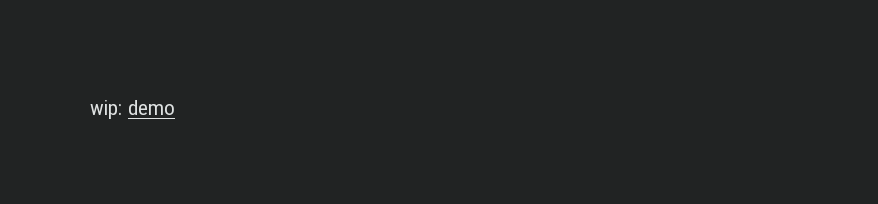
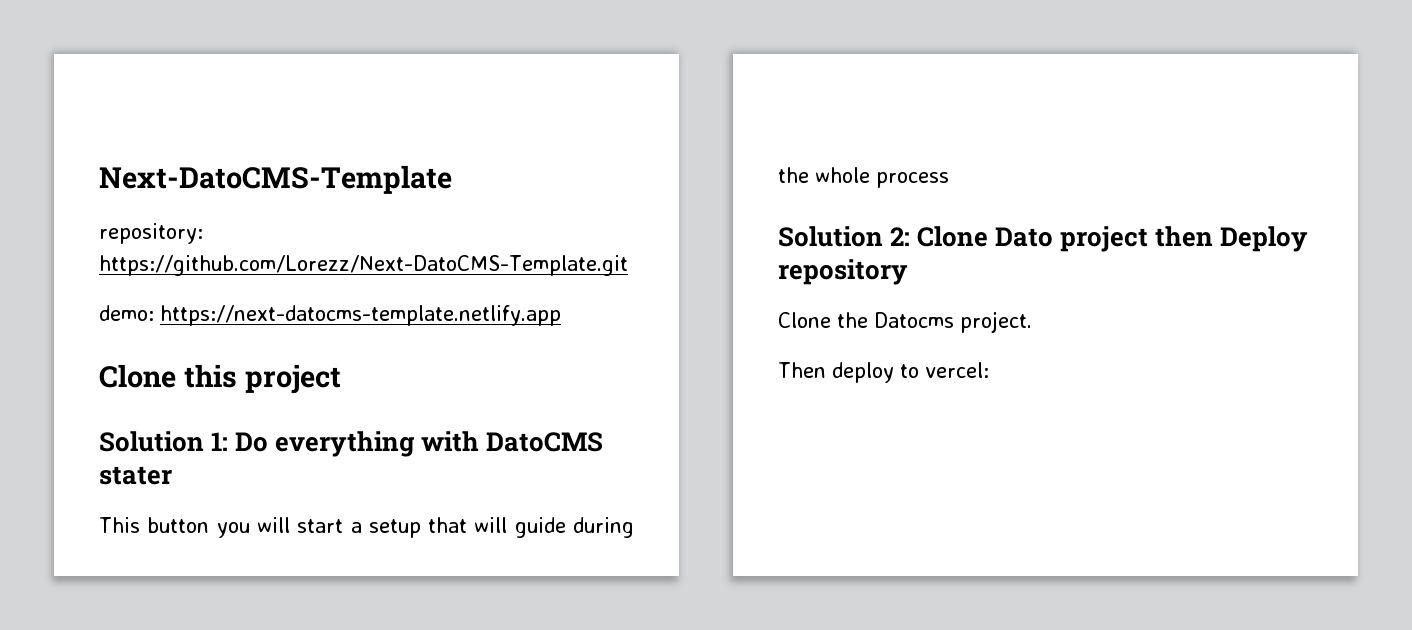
- wip: demo
+ Next-DatoCMS-Template
+ repository: https://github.com/Lorezz/Next-DatoCMS-Template.git
+ demo: https://next-datocms-template.netlify.app
+ Clone this project
+ Solution 1: Do everything with DatoCMS stater
+ This button you will start a setup that will guide during the whole process
+ Solution 2: Clone Dato project then Deploy repository
+ Clone the Datocms project.
+ Then deploy to vercel:

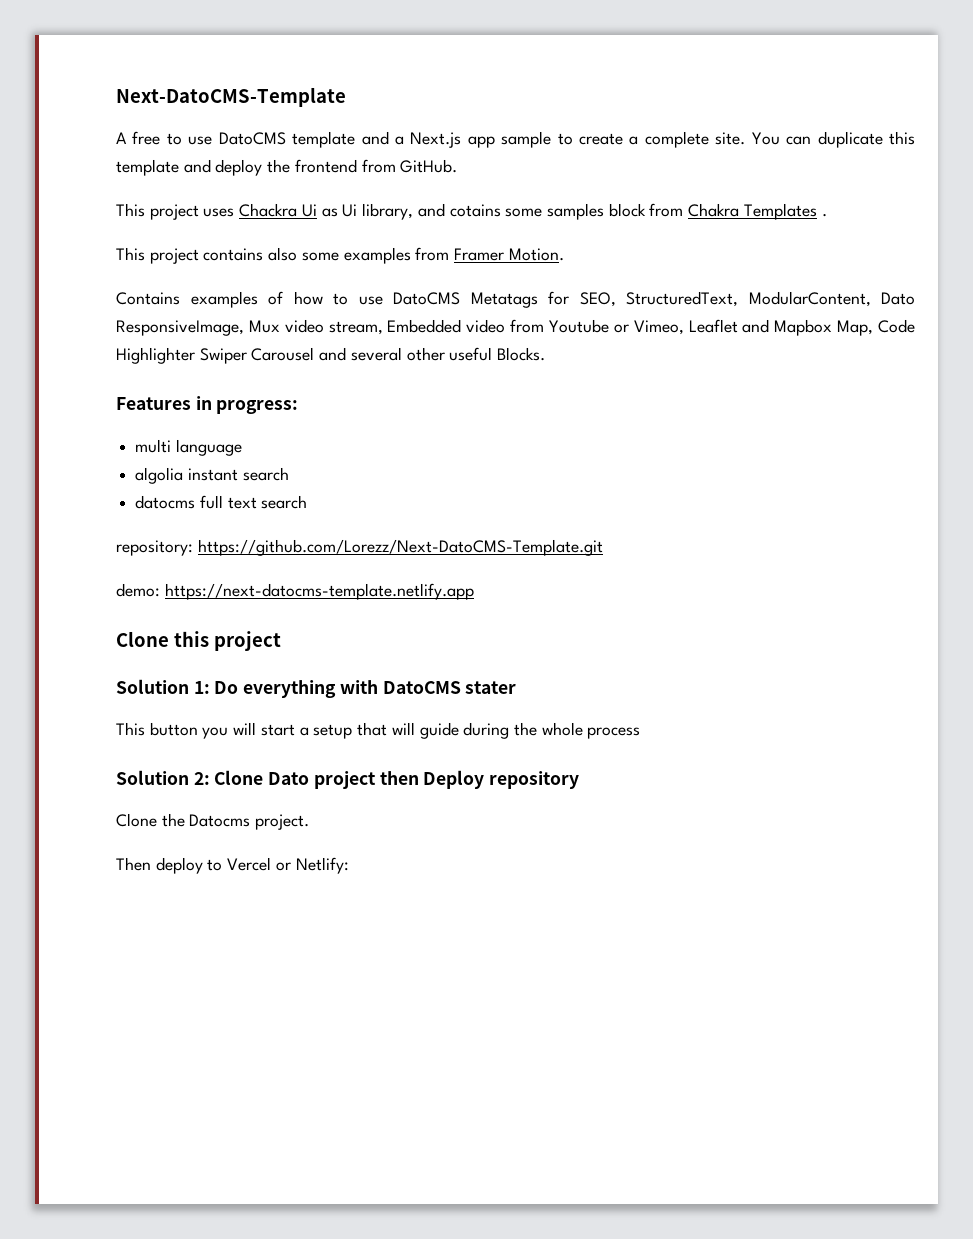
+ A free to use DatoCMS template and a Next.js app sample to create a complete site. You can duplicate this template and deploy the frontend from GitHub.
+ This project uses Chackra Ui as Ui library, and cotains some samples block from Chakra Templates .
+ This project contains also some examples from Framer Motion.
+ Contains examples of how to use DatoCMS Metatags for SEO, StructuredText, ModularContent, Dato ResponsiveImage, Mux video stream, Embedded video from Youtube or Vimeo, Leaflet and Mapbox Map, Code Highlighter Swiper Carousel and several other useful Blocks.
+ Features in progress:
+ multi language
+ algolia instant search
+ datocms full text search
- Then deploy to vercel:
+ Then deploy to Vercel or Netlify:

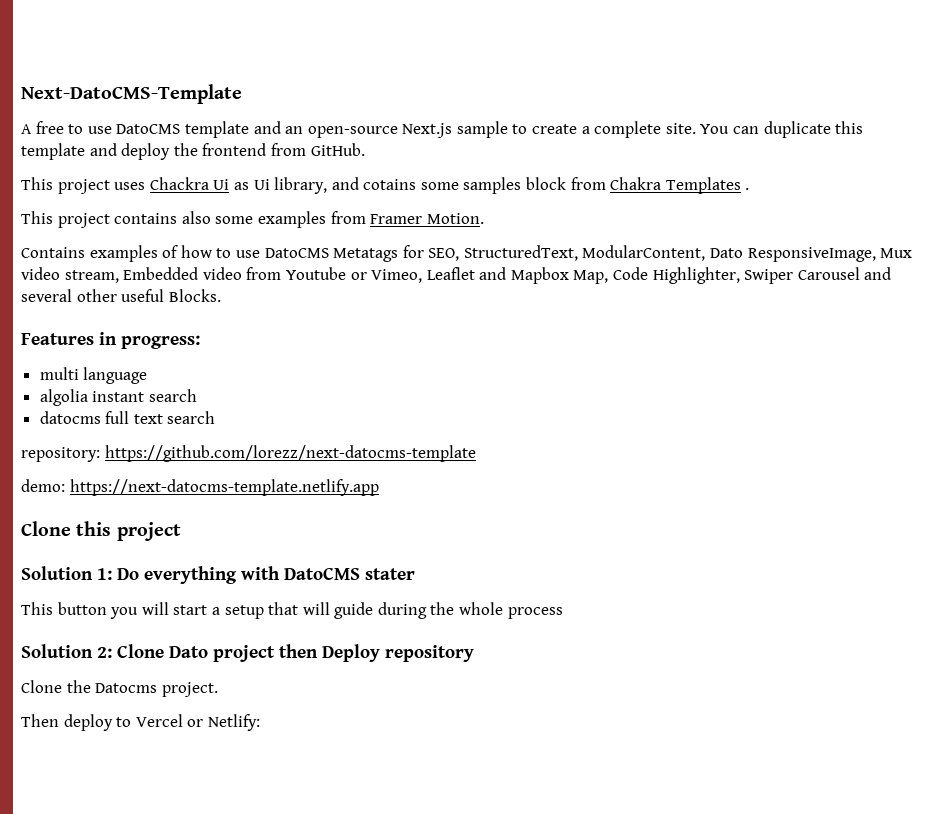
- A free to use DatoCMS template and a Next.js app sample to create a complete site.
+ A free to use DatoCMS template and an open-source Next.js sample to create a complete site.
- Contains examples of how to use DatoCMS Metatags for SEO, StructuredText, ModularContent, Dato ResponsiveImage, Mux video stream, Embedded video from Youtube or Vimeo, Leaflet and Mapbox Map, Code Highlighter Swiper Carousel and several other useful Blocks.
+ Contains examples of how to use DatoCMS Metatags for SEO, StructuredText, ModularContent, Dato ResponsiveImage, Mux video stream, Embedded video from Youtube or Vimeo, Leaflet and Mapbox Map, Code Highlighter, Swiper Carousel and several other useful Blocks.
- repository: https://github.com/Lorezz/Next-DatoCMS-Template.git
+ repository: https://github.com/lorezz/next-datocms-template

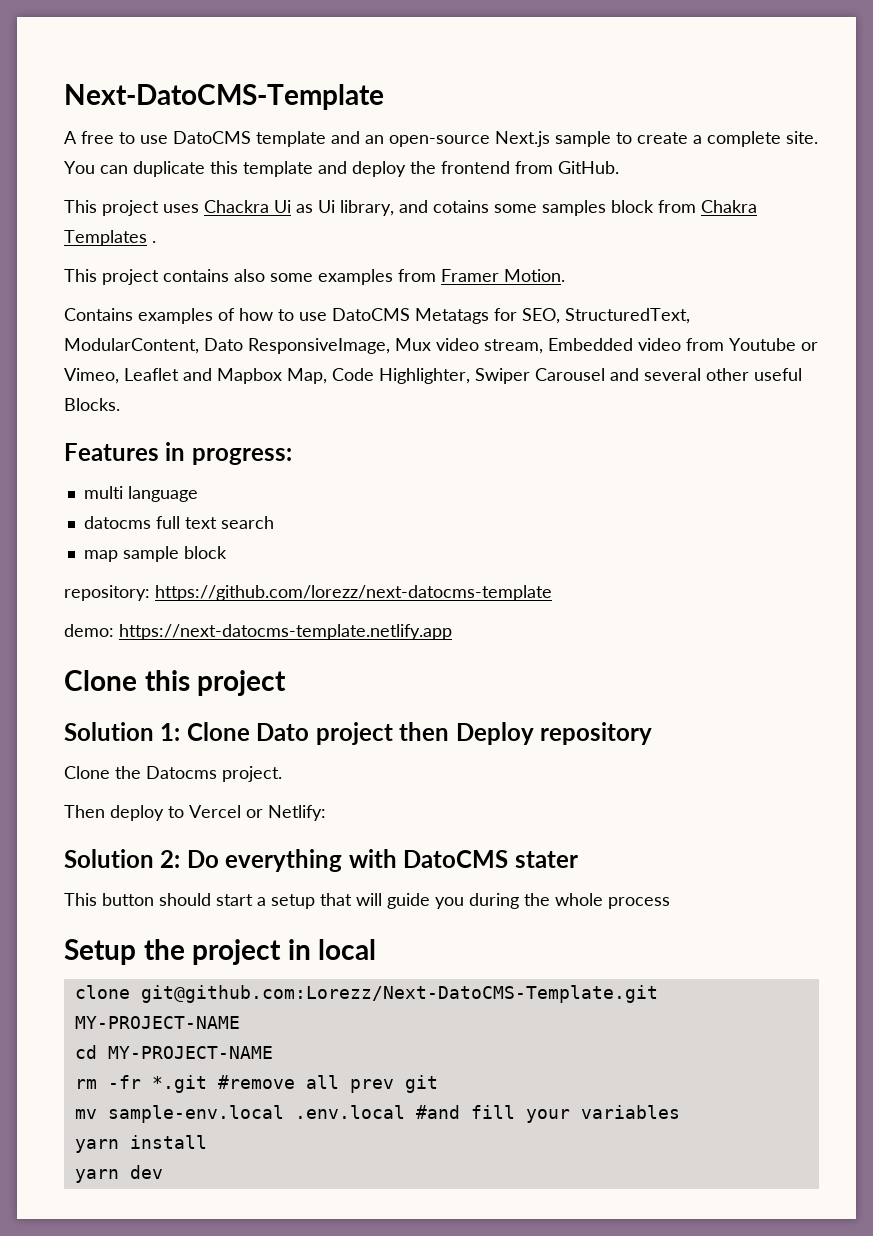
- algolia instant search
+ map sample block
- Solution 1: Do everything with DatoCMS stater
- This button you will start a setup that will guide during the whole process
- Solution 2: Clone Dato project then Deploy repository
+ Solution 1: Clone Dato project then Deploy repository
+ Solution 2: Do everything with DatoCMS stater
+ This button should start a setup that will guide you during the whole process
+ Setup the project in local
+ clone git@github.com:Lorezz/Next-DatoCMS-Template.git MY-PROJECT-NAME
+ cd MY-PROJECT-NAME
+ rm -fr *.git #remove all prev git
+ mv sample-env.local .env.local #and fill your variables
+ yarn install
+ yarn dev

